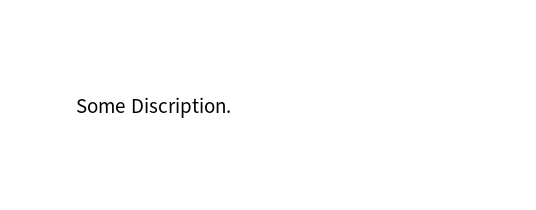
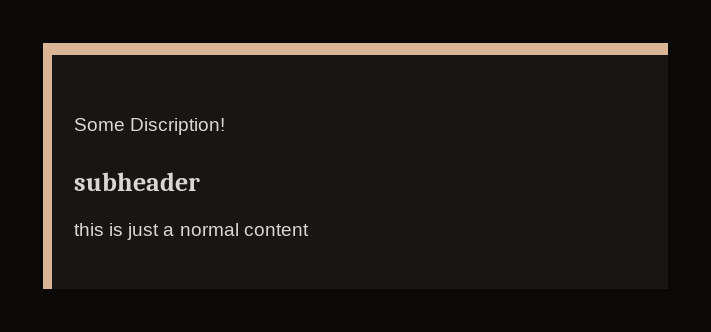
- Some Discription.
+ Some Discription!
+ subheader
+ this is just a normal content

